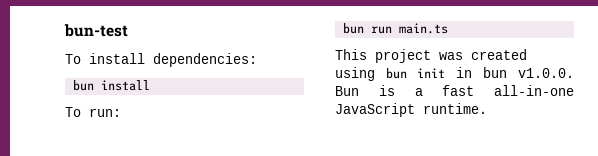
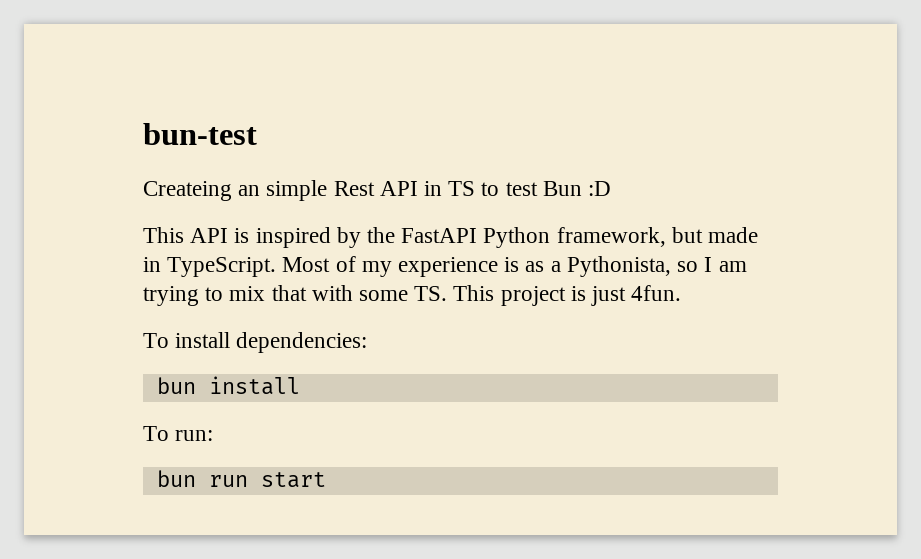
+ Createing an simple Rest API in TS to test Bun :D
+ This API is inspired by the FastAPI Python framework, but made in TypeScript. Most of my experience is as a Pythonista, so I am trying to mix that with some TS. This project is just 4fun.
- bun run main.ts
- This project was created using bun init in bun v1.0.0. Bun is a fast all-in-one JavaScript runtime.
+ bun run start

